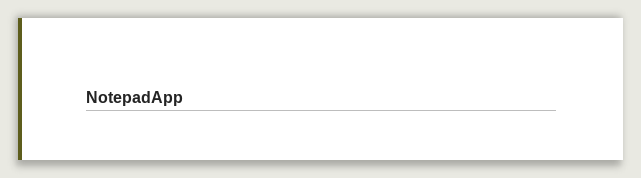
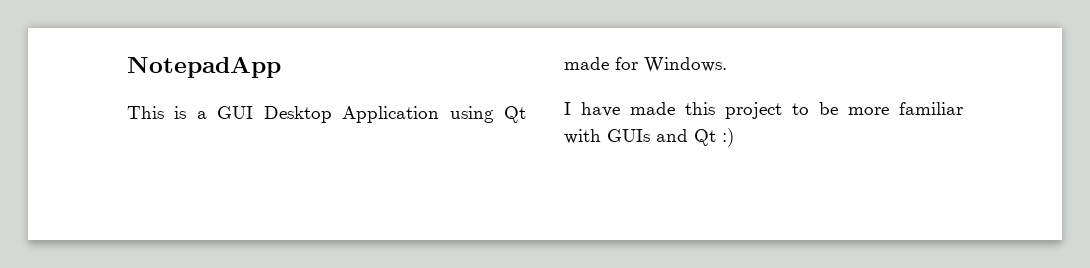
+ This is a GUI Desktop Application using Qt made for Windows.
+ I have made this project to be more familiar with GUIs and Qt :)

